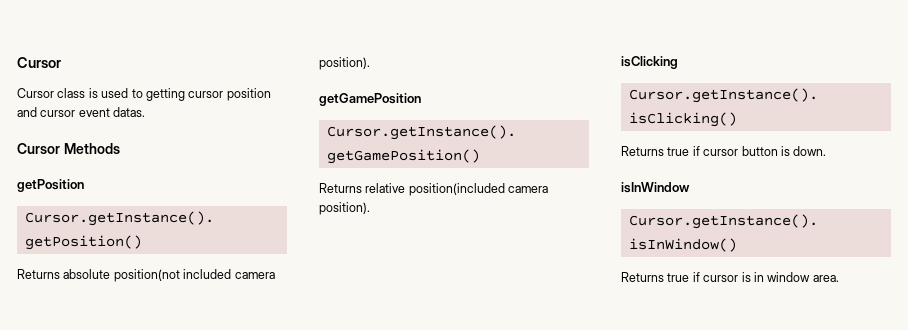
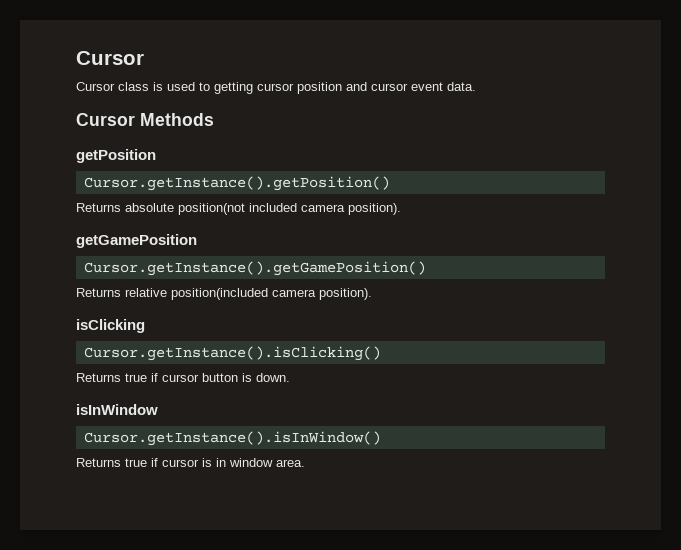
- Cursor class is used to getting cursor position and cursor event datas.
+ Cursor class is used to getting cursor position and cursor event data.

